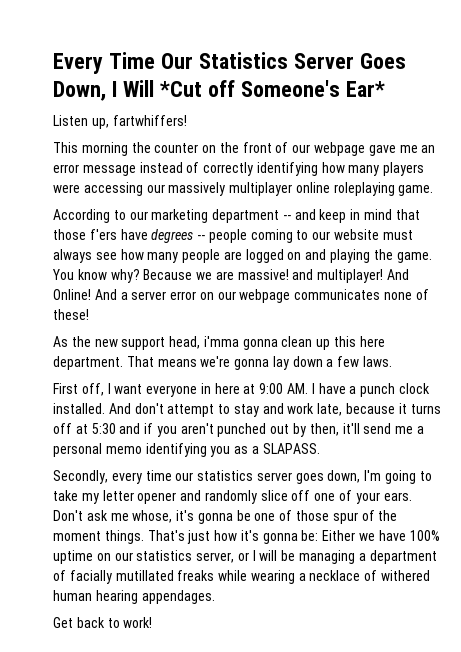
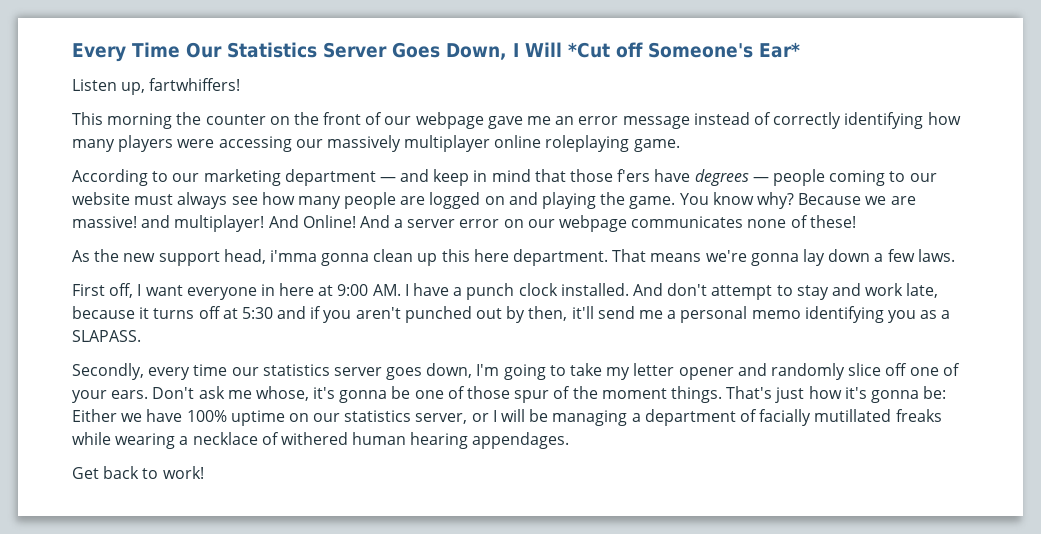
- According to our marketing department -- and keep in mind that those f'ers have degrees -- people coming to our website must always see how many people are logged on and playing the game.
+ According to our marketing department — and keep in mind that those f'ers have degrees — people coming to our website must always see how many people are logged on and playing the game.

